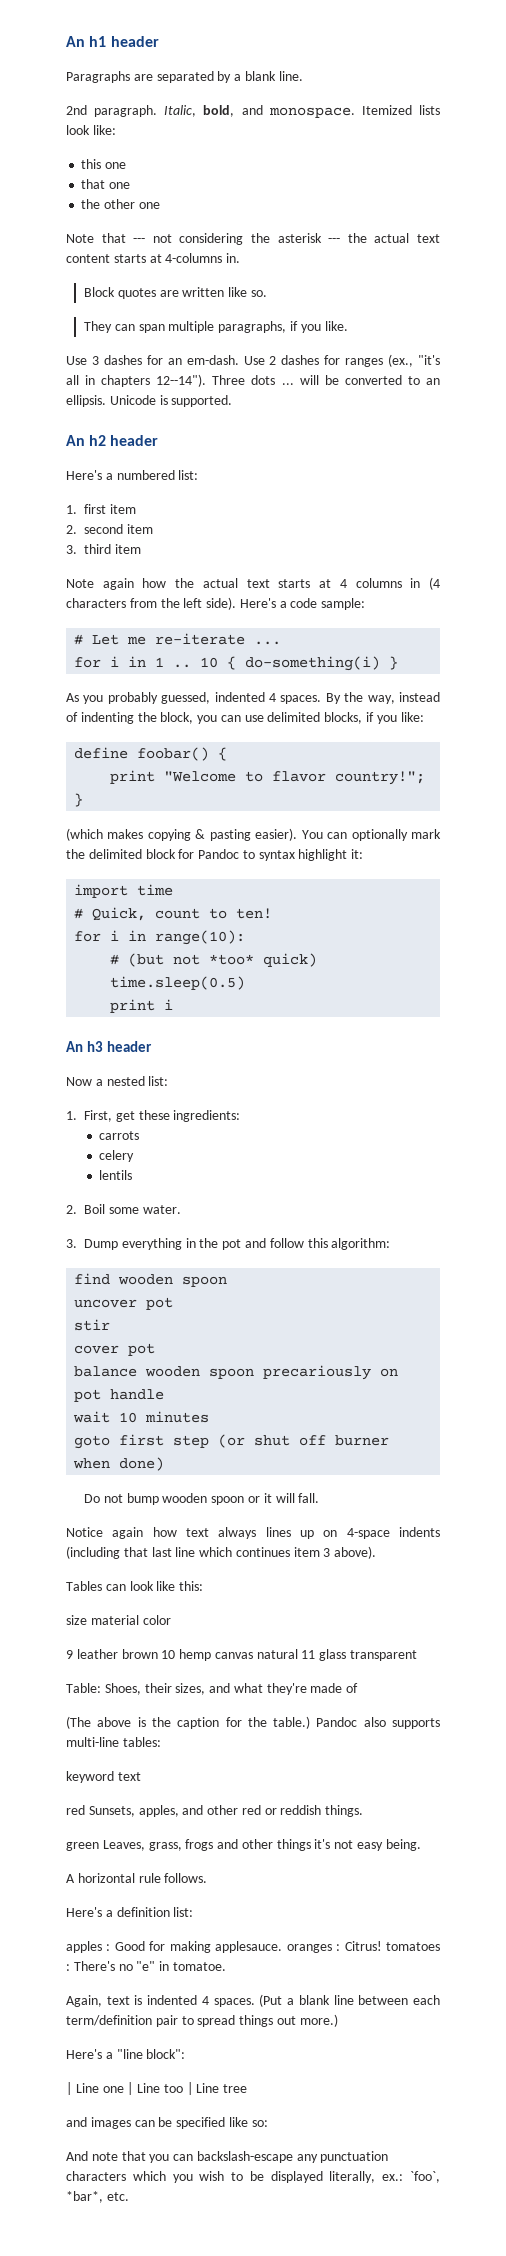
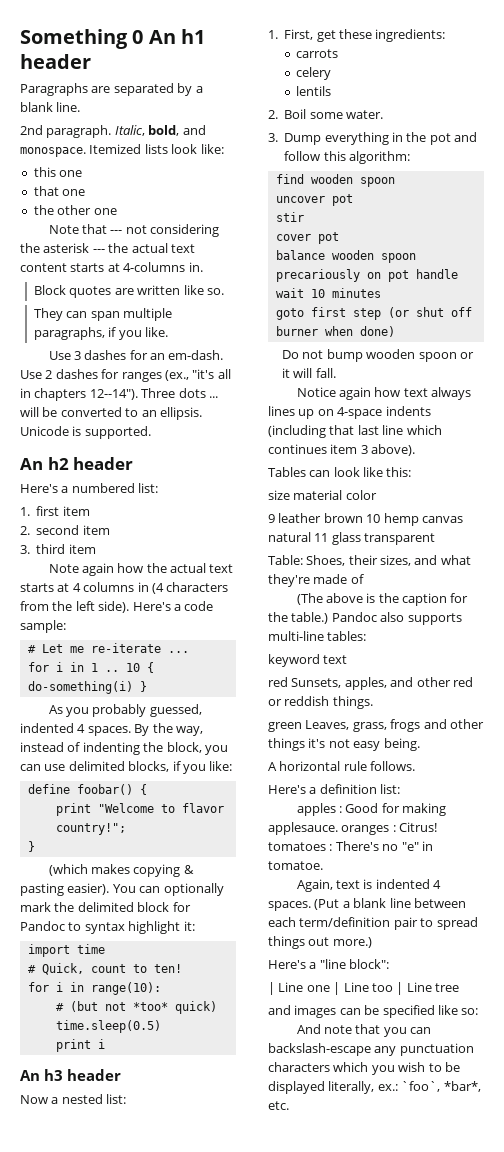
- An h1 header
+ Something 0 An h1 header

